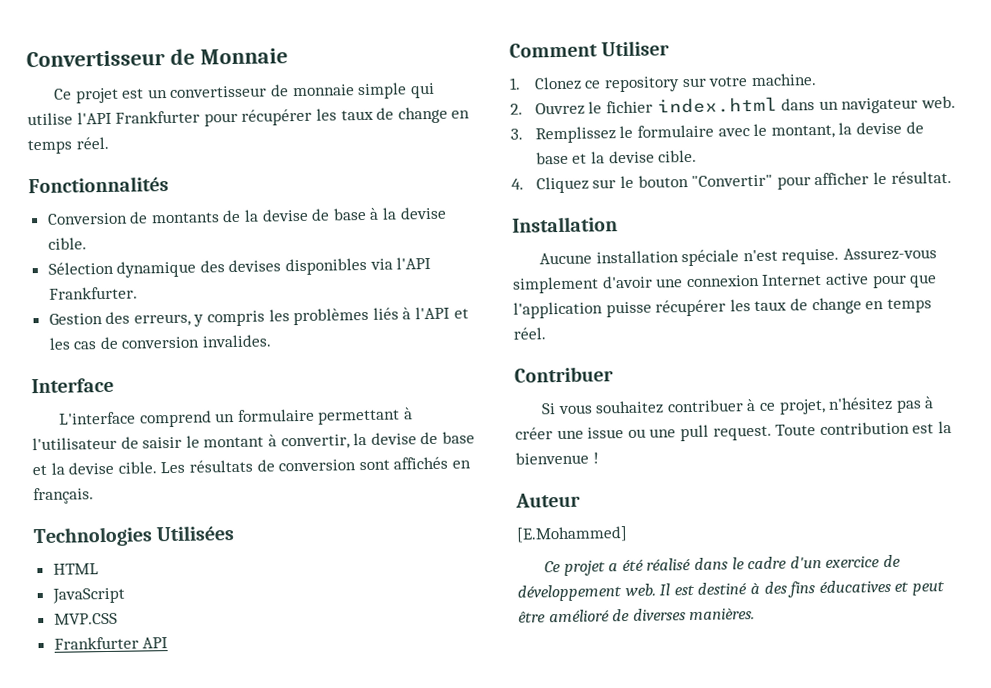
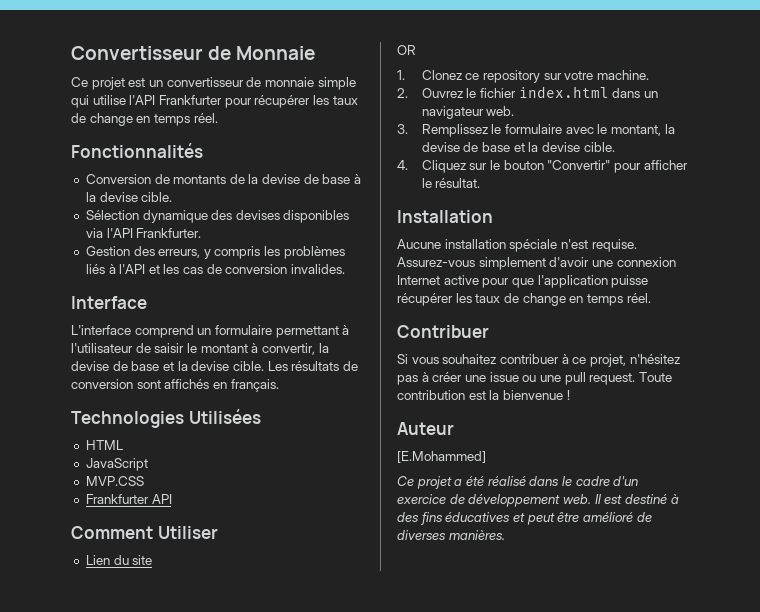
+ Lien du site
+ OR

